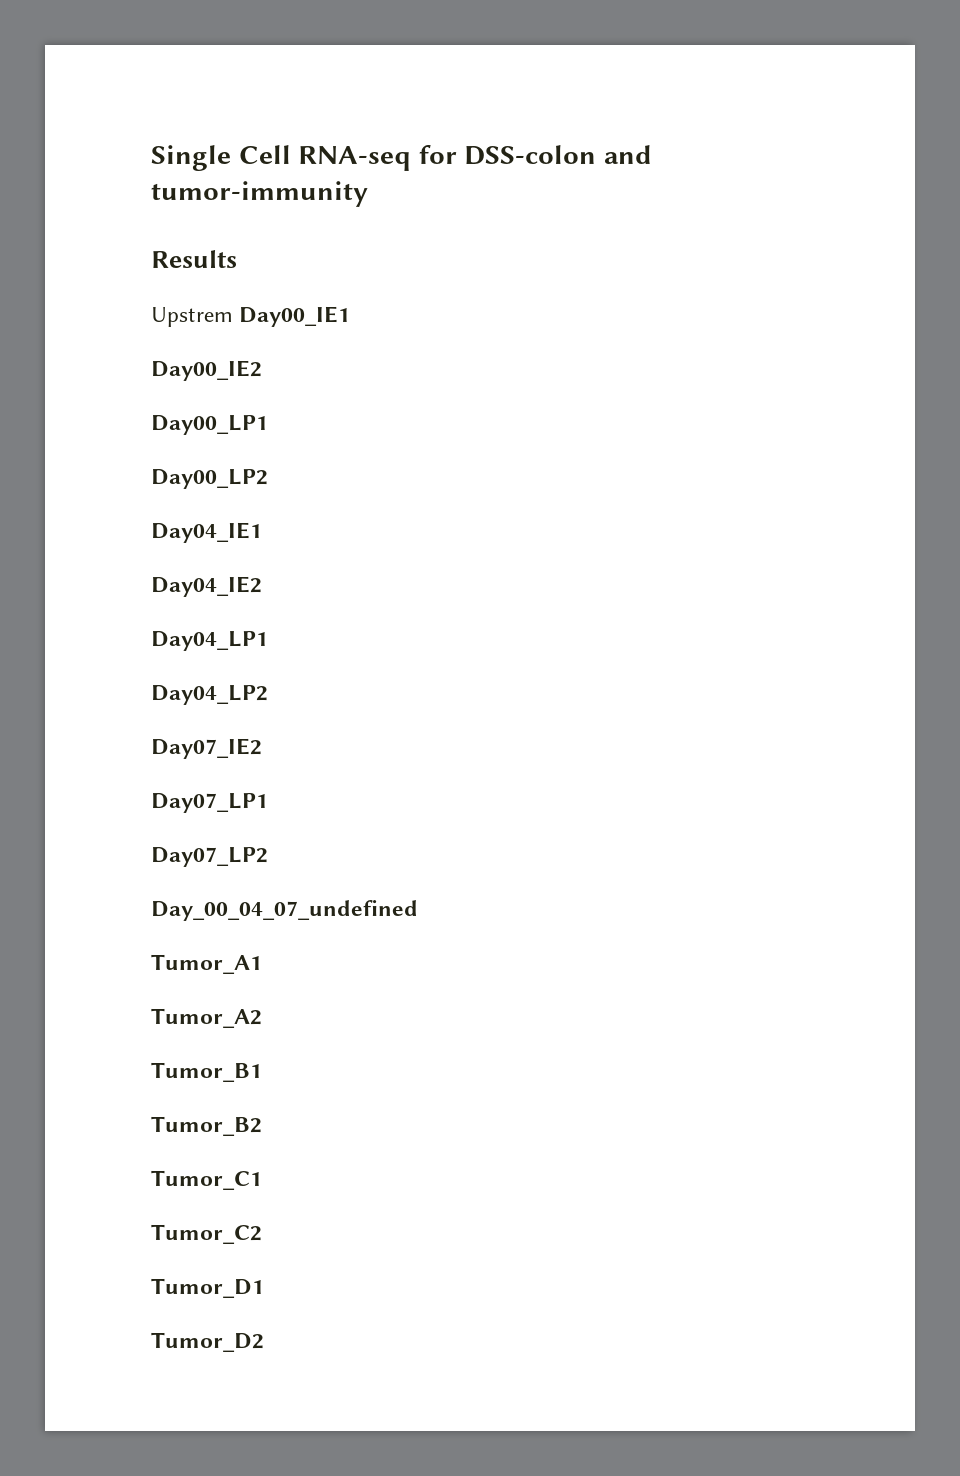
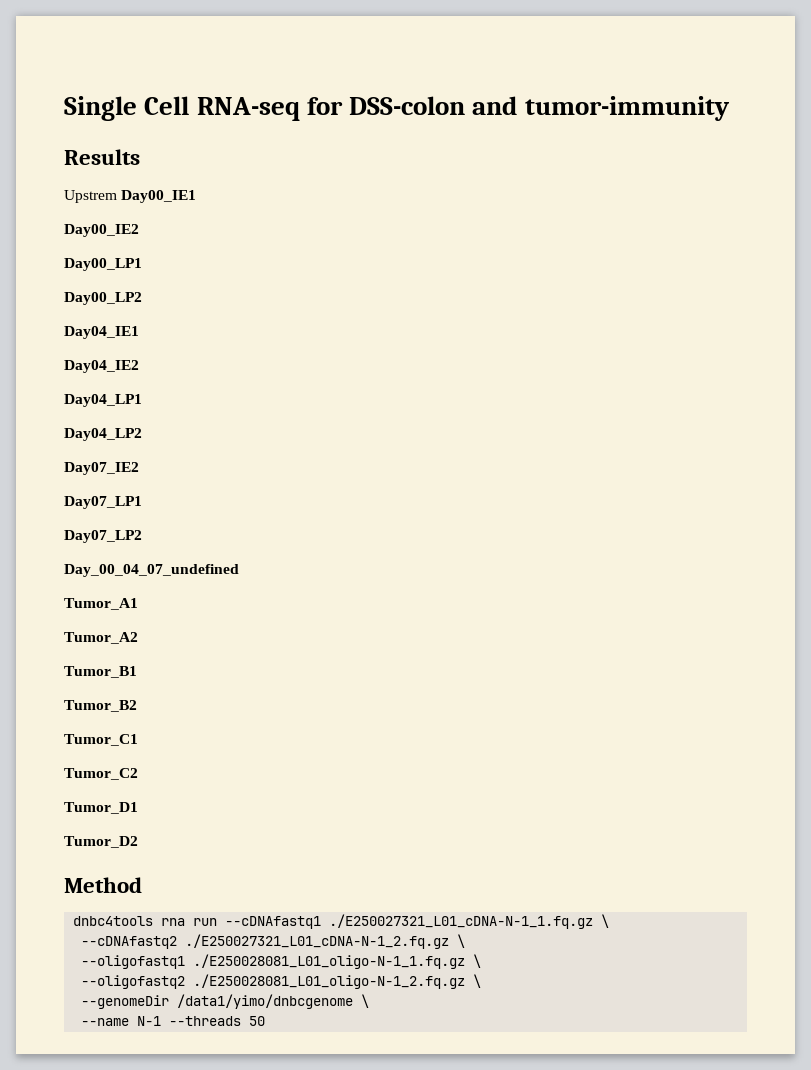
+ Method
+ dnbc4tools rna run --cDNAfastq1 ./E250027321_L01_cDNA-N-1_1.fq.gz \
+ --cDNAfastq2 ./E250027321_L01_cDNA-N-1_2.fq.gz \
+ --oligofastq1 ./E250028081_L01_oligo-N-1_1.fq.gz \
+ --oligofastq2 ./E250028081_L01_oligo-N-1_2.fq.gz \
+ --genomeDir /data1/yimo/dnbcgenome \
+ --name N-1 --threads 50

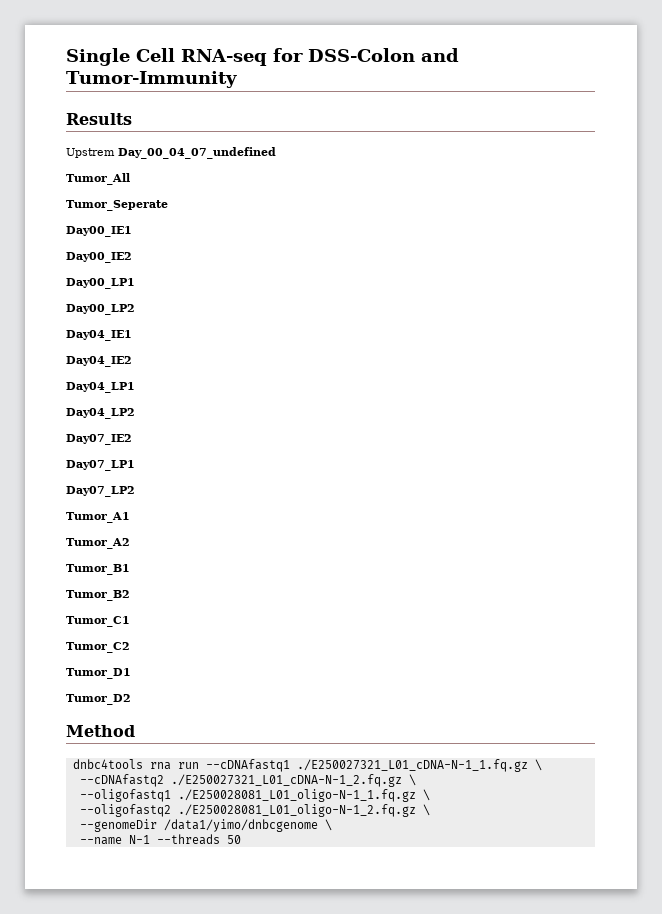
- Single Cell RNA-seq for DSS-colon and tumor-immunity
+ Single Cell RNA-seq for DSS-Colon and Tumor-Immunity
- Upstrem Day00_IE1
+ Upstrem Day_00_04_07_undefined
+ Tumor_All
+ Tumor_Seperate
+ Day00_IE1
- Day_00_04_07_undefined

